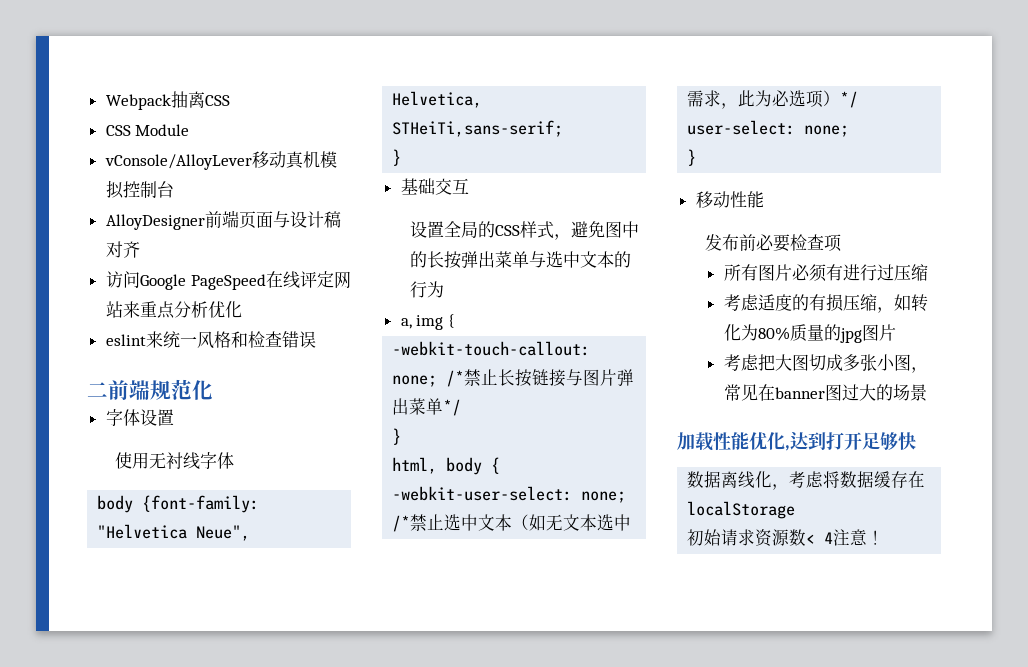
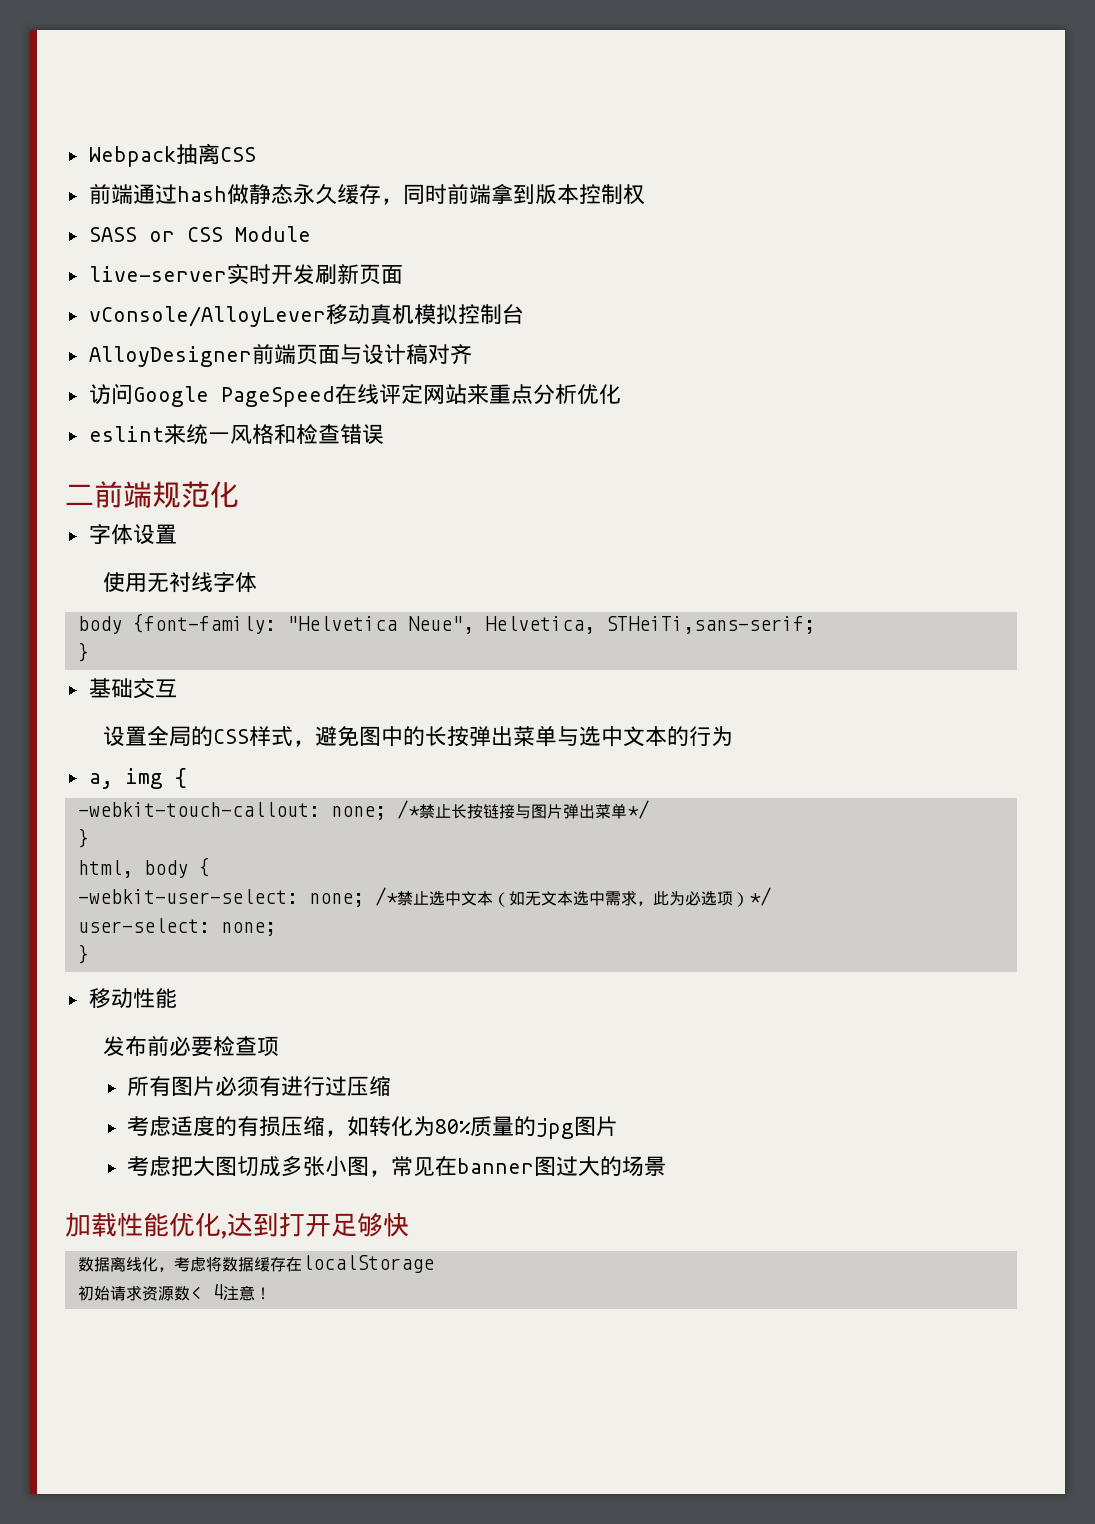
- CSS Module
+ 前端通过hash做静态永久缓存，同时前端拿到版本控制权
+ SASS or CSS Module
+ live-server实时开发刷新页面

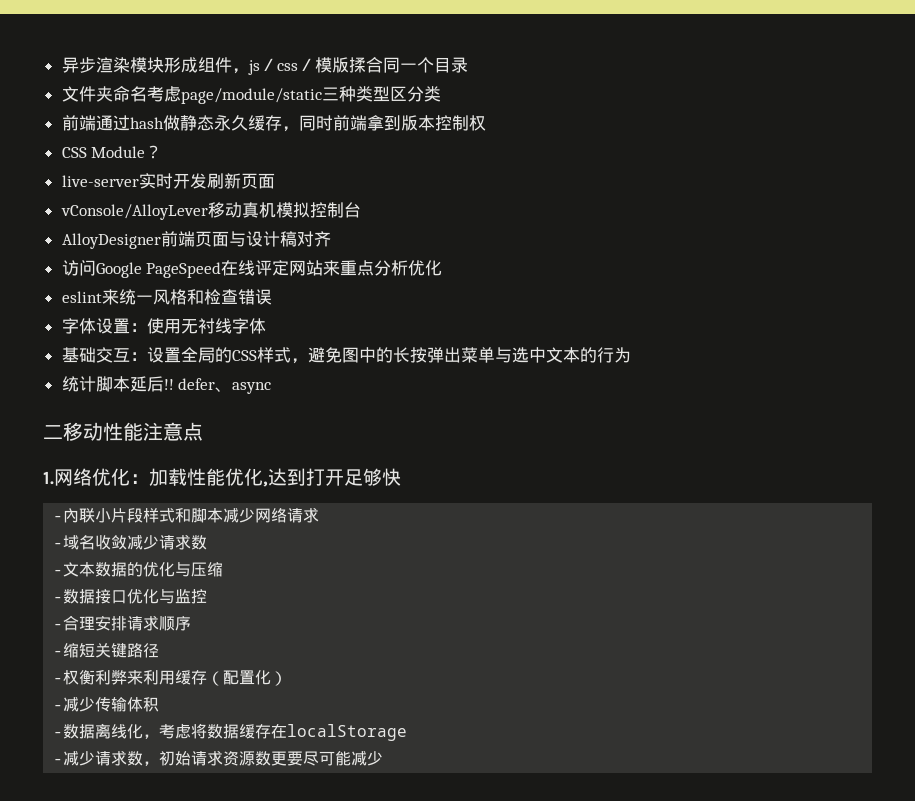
- Webpack抽离CSS
+ 异步渲染模块形成组件，js／css／模版揉合同一个目录
+ 文件夹命名考虑page/module/static三种类型区分类
- SASS or CSS Module
+ CSS Module？
- 二前端规范化
- 字体设置
- 使用无衬线字体
+ 字体设置：使用无衬线字体
- body {font-family: "Helvetica Neue", Helvetica, STHeiTi,sans-serif;
- }
- 基础交互
- 设置全局的CSS样式，避免图中的长按弹出菜单与选中文本的行为
+ 基础交互：设置全局的CSS样式，避免图中的长按弹出菜单与选中文本的行为
- a, img {
- -webkit-touch-callout: none; /*禁止长按链接与图片弹出菜单*/
- }
- html, body {
- -webkit-user-select: none; /*禁止选中文本（如无文本选中需求，此为必选项）*/
- user-select: none;
- }
- 移动性能
- 发布前必要检查项
- 所有图片必须有进行过压缩
- 考虑适度的有损压缩，如转化为80%质量的jpg图片
- 考虑把大图切成多张小图，常见在banner图过大的场景
- 加载性能优化,达到打开足够快
+ 统计脚本延后!! defer、async
+ 二移动性能注意点
+ 1.网络优化：加载性能优化,达到打开足够快
- 数据离线化，考虑将数据缓存在localStorage
+ -內联小片段样式和脚本减少网络请求
+ -域名收敛减少请求数
+ -文本数据的优化与压缩
+ -数据接口优化与监控
+ -合理安排请求顺序
+ -缩短关键路径
+ -权衡利弊来利用缓存（配置化）
+ -减少传输体积
+ -数据离线化，考虑将数据缓存在localStorage
- 初始请求资源数< 4注意！
+ -减少请求数，初始请求资源数更要尽可能减少

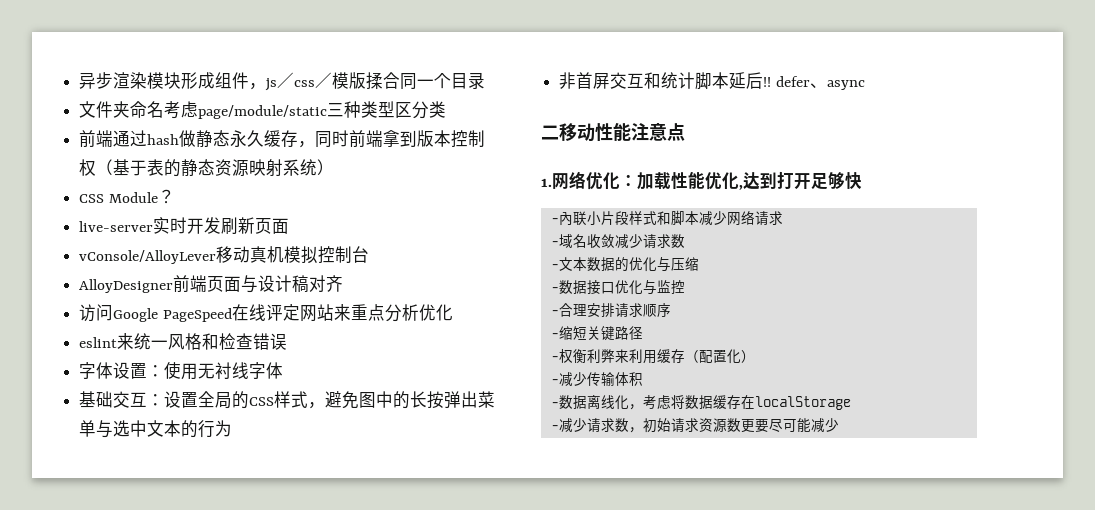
- 前端通过hash做静态永久缓存，同时前端拿到版本控制权
+ 前端通过hash做静态永久缓存，同时前端拿到版本控制权（基于表的静态资源映射系统）
- 统计脚本延后!! defer、async
+ 非首屏交互和统计脚本延后!! defer、async

